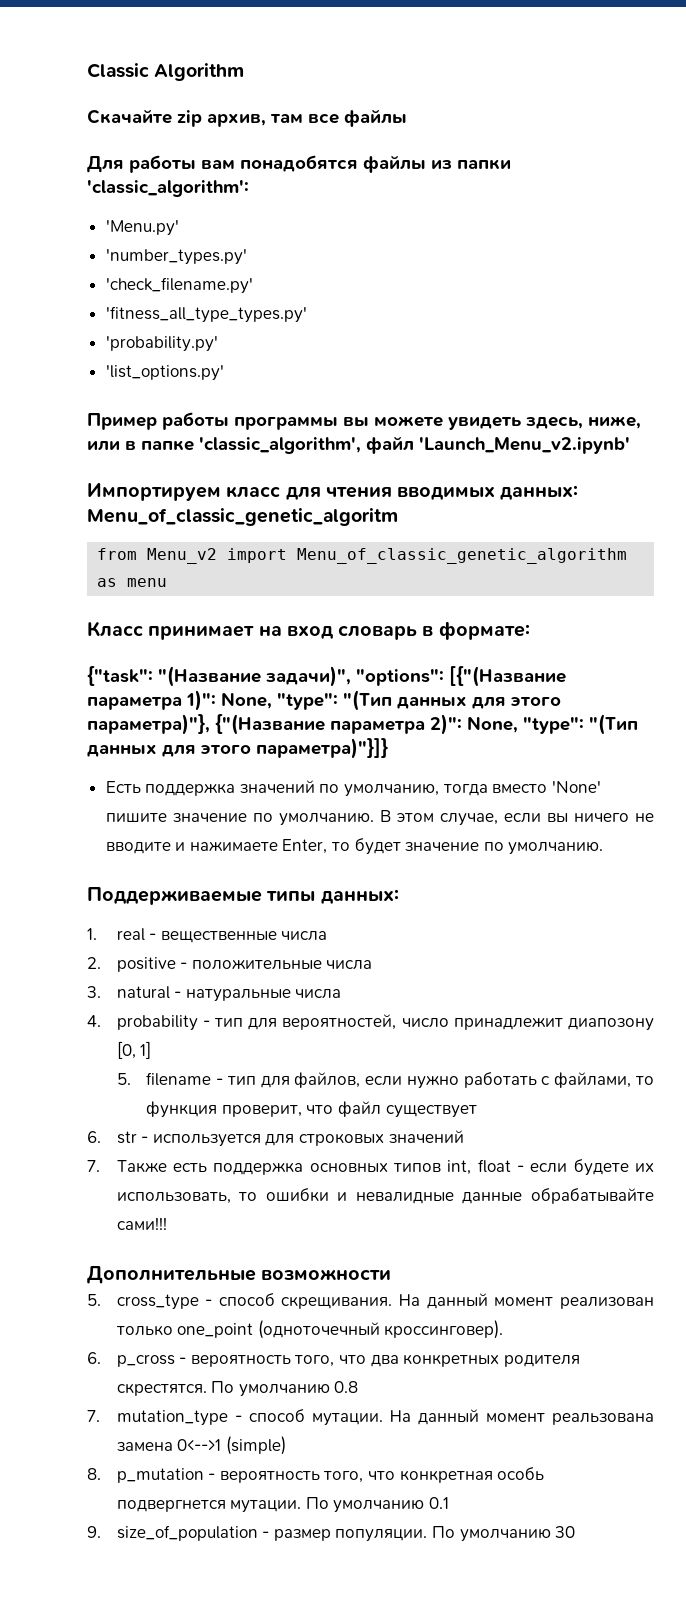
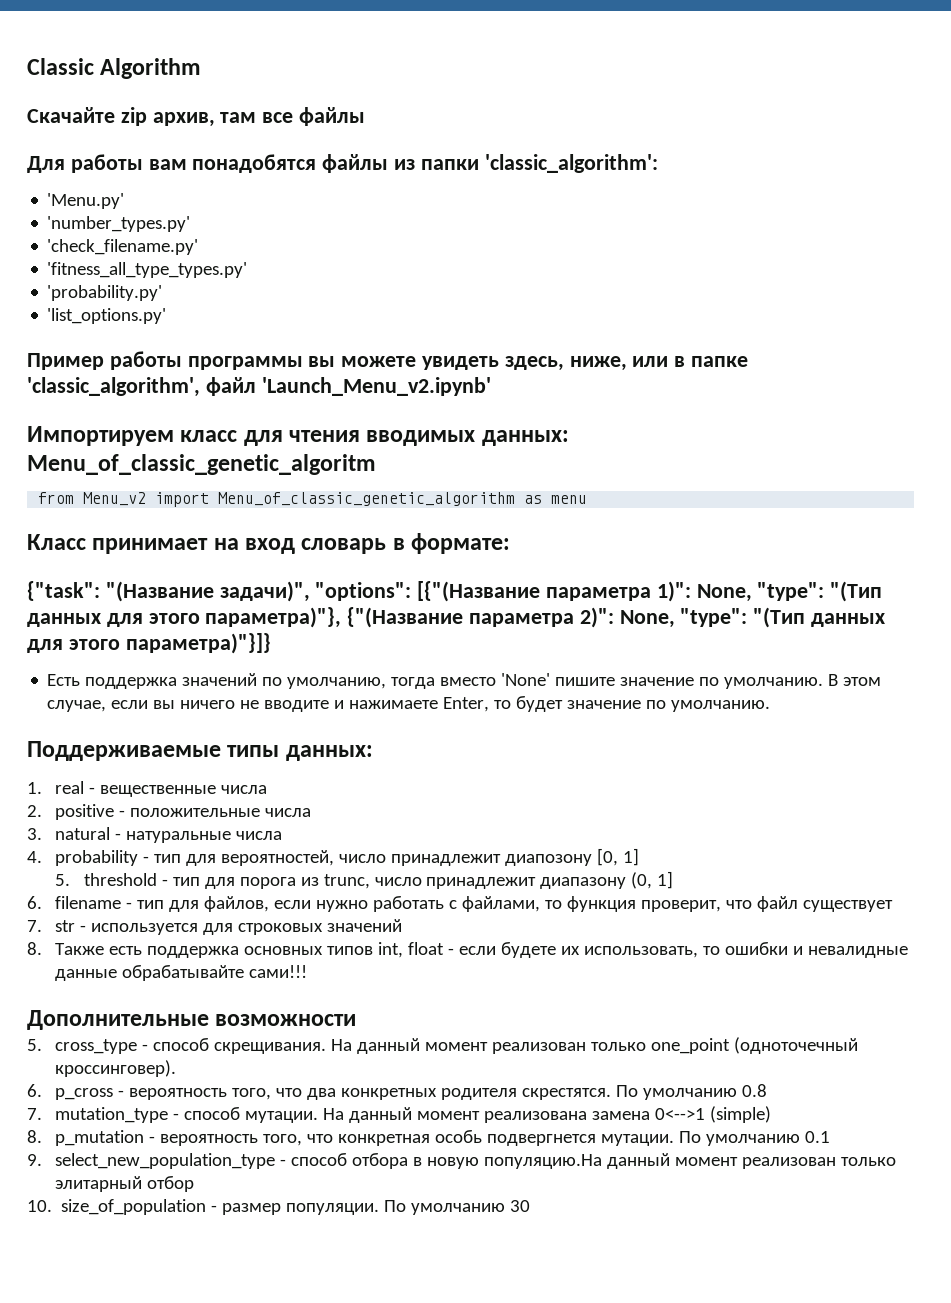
- 5. filename - тип для файлов, если нужно работать с файлами, то функция проверит, что файл существует
+ 5. threshold - тип для порога из trunc, число принадлежит диапазону (0, 1]
+ 6. filename - тип для файлов, если нужно работать с файлами, то функция проверит, что файл существует
- 6. str - используется для строковых значений
+ 7. str - используется для строковых значений
- 7. Также есть поддержка основных типов int, float - если будете их использовать, то ошибки и невалидные данные обрабатывайте сами!!!
+ 8. Также есть поддержка основных типов int, float - если будете их использовать, то ошибки и невалидные данные обрабатывайте сами!!!
- На данный момент реальзована замена 0<-->1 (simple)
+ На данный момент реализована замена 0<-->1 (simple)
- 9. size_of_population - размер популяции.
+ 9. select_new_population_type - способ отбора в новую популяцию.На данный момент реализован только элитарный отбор
+ 10. size_of_population - размер популяции.

